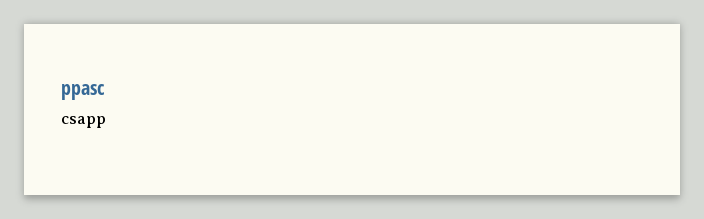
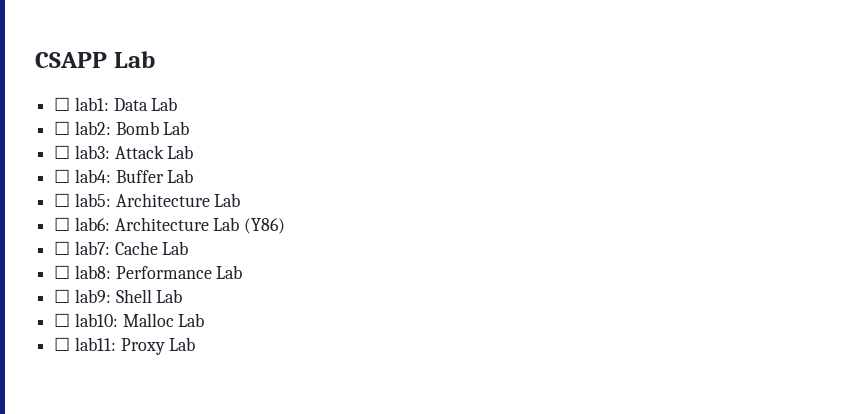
- ppasc
- csapp
+ CSAPP Lab
+ ☐ lab1: Data Lab
+ ☐ lab2: Bomb Lab
+ ☐ lab3: Attack Lab
+ ☐ lab4: Buffer Lab
+ ☐ lab5: Architecture Lab
+ ☐ lab6: Architecture Lab (Y86)
+ ☐ lab7: Cache Lab
+ ☐ lab8: Performance Lab
+ ☐ lab9: Shell Lab
+ ☐ lab10: Malloc Lab
+ ☐ lab11: Proxy Lab

